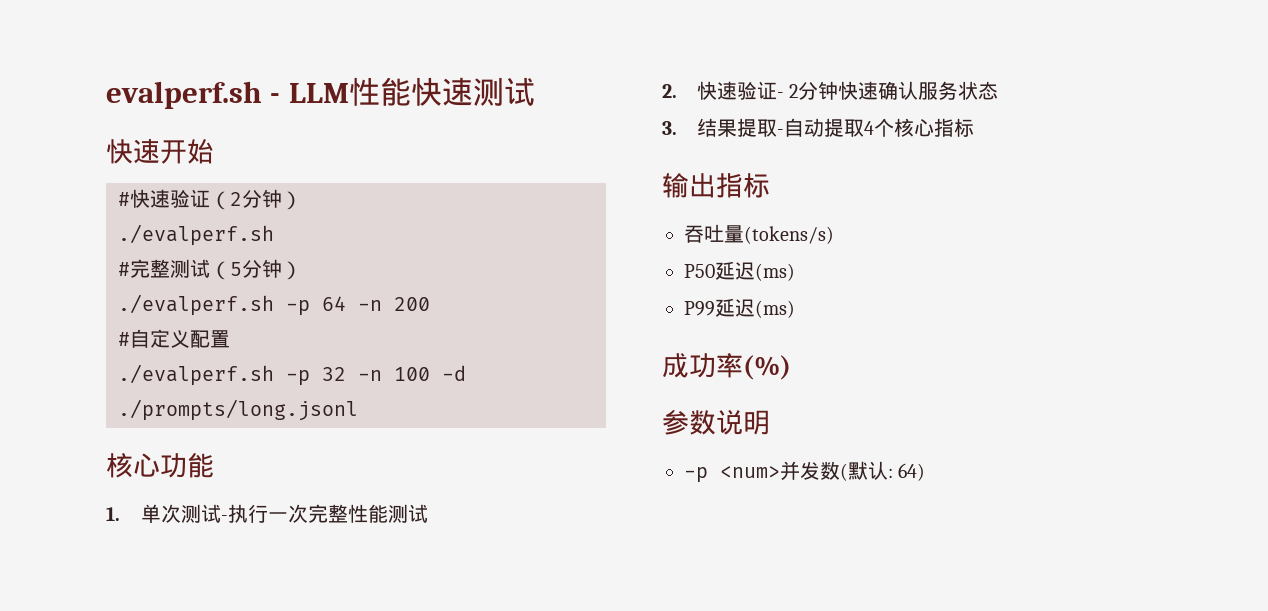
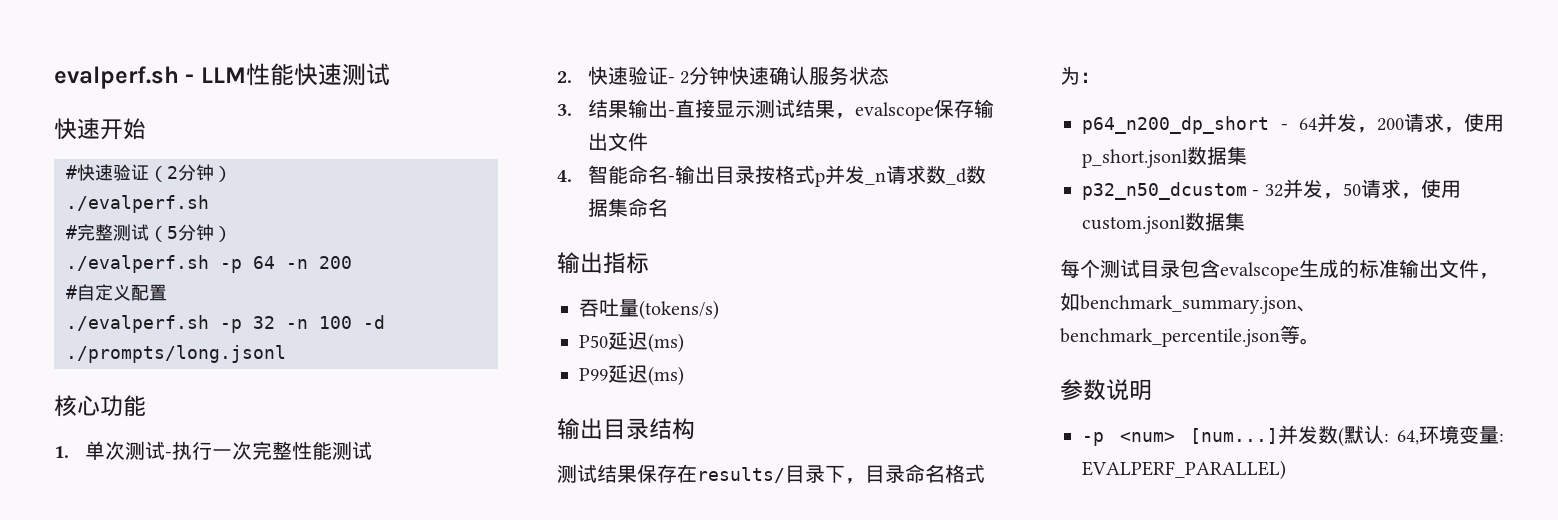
- 3.结果提取-自动提取4个核心指标
+ 3.结果输出-直接显示测试结果，evalscope保存输出文件
+ 4.智能命名-输出目录按格式p并发_n请求数_d数据集命名
- 成功率(%)
+ 输出目录结构
+ 测试结果保存在results/目录下，目录命名格式为：
+ p64_n200_dp_short - 64并发，200请求，使用p_short.jsonl数据集
+ p32_n50_dcustom - 32并发，50请求，使用custom.jsonl数据集
+ 每个测试目录包含evalscope生成的标准输出文件，如benchmark_summary.json、benchmark_percentile.json等。
- -p <num>并发数(默认: 64)
+ -p <num> [num...]并发数(默认: 64,环境变量: EVALPERF_PARALLEL)

